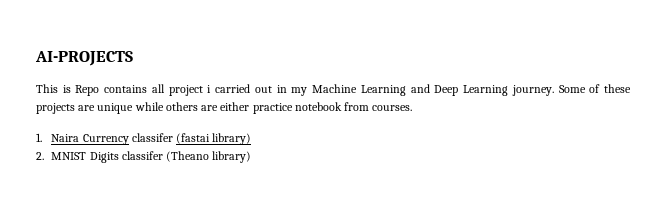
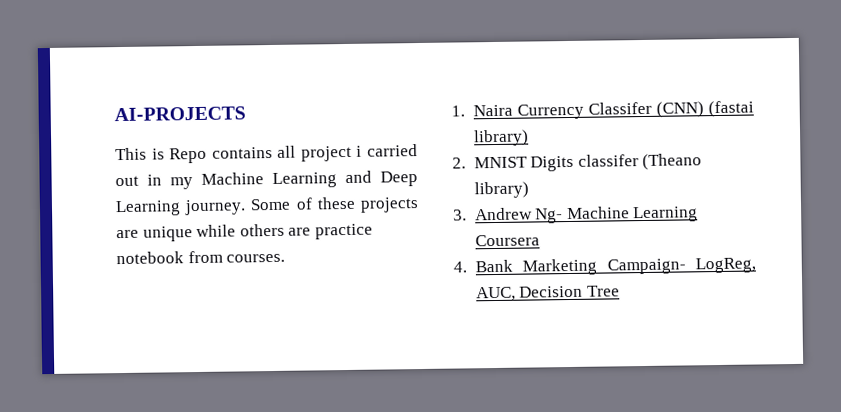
- Some of these projects are unique while others are either practice notebook from courses.
+ Some of these projects are unique while others are practice notebook from courses.
- 1. Naira Currency classifer (fastai library)
+ 1. Naira Currency Classifer (CNN) (fastai library)
+ 3. Andrew Ng- Machine Learning Coursera
+ 4. Bank Marketing Campaign- LogReg, AUC, Decision Tree

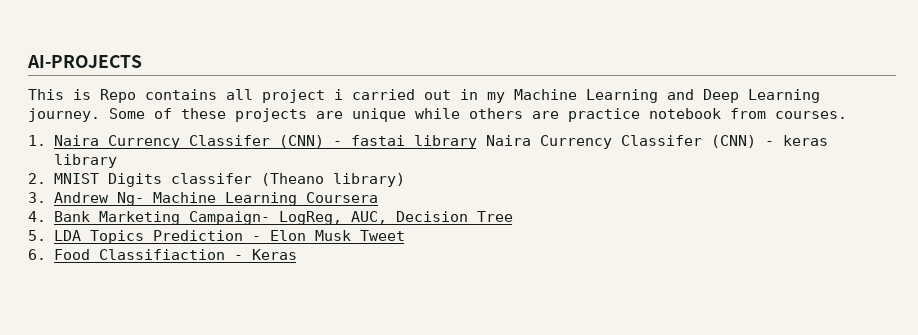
- 1. Naira Currency Classifer (CNN) (fastai library)
+ 1. Naira Currency Classifer (CNN) - fastai library Naira Currency Classifer (CNN) - keras library
+ 5. LDA Topics Prediction - Elon Musk Tweet
+ 6. Food Classifiaction - Keras

